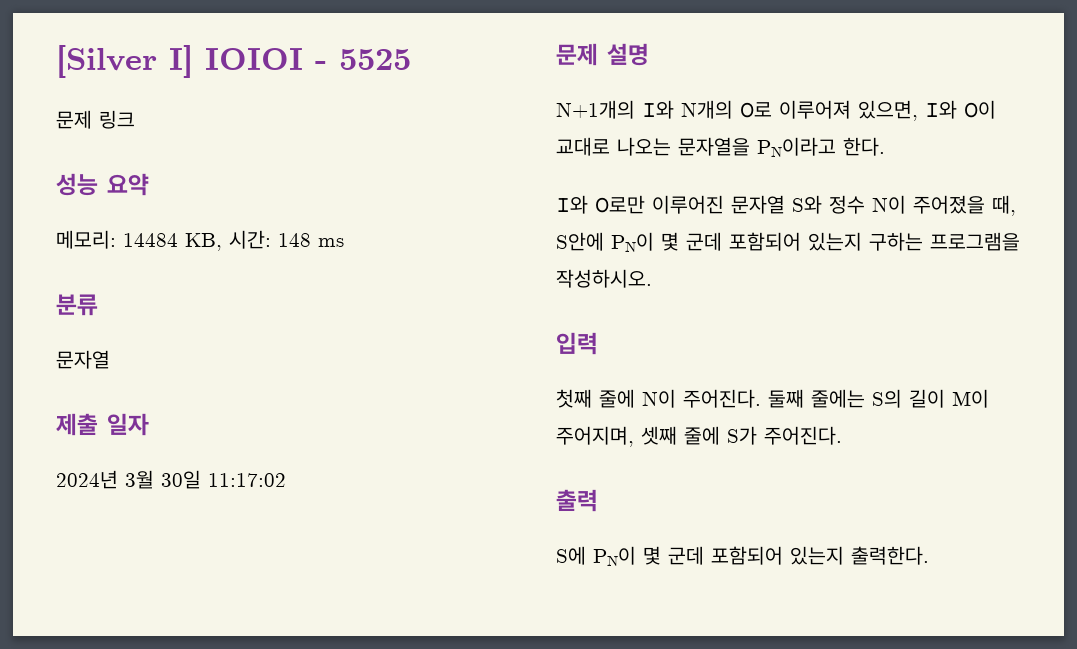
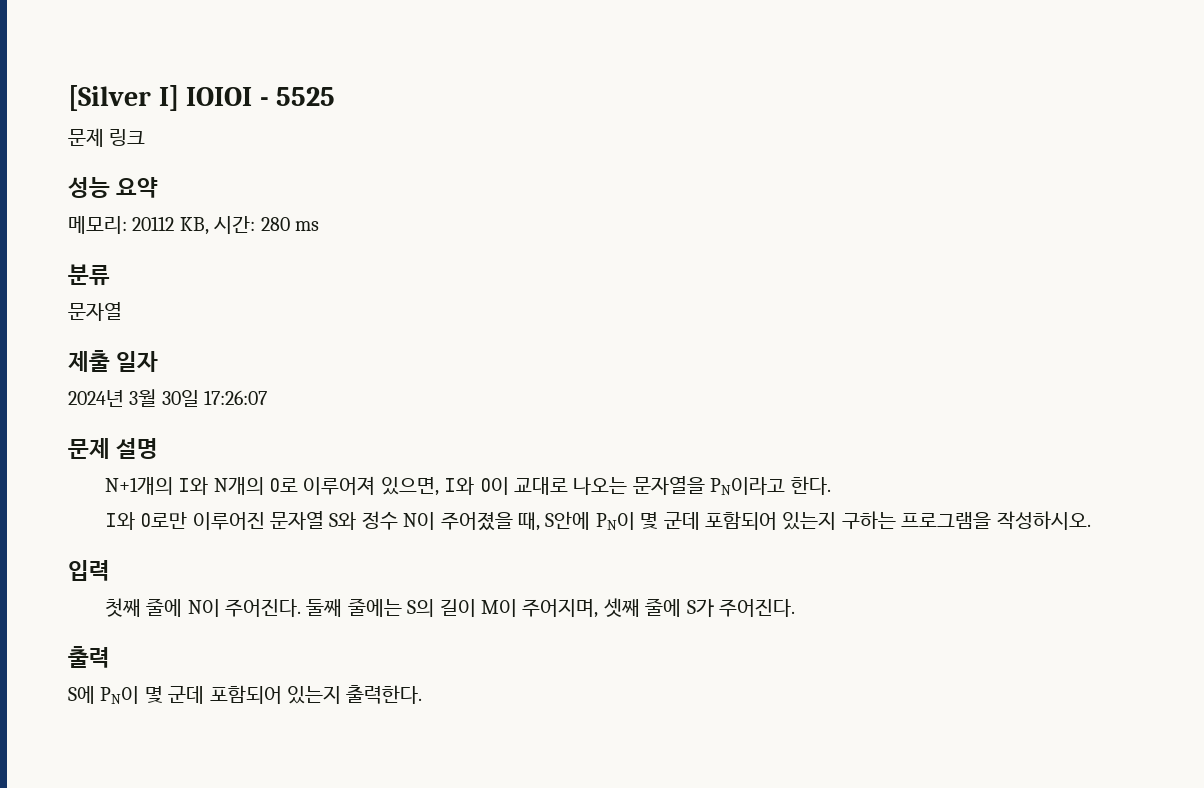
- 메모리: 14484 KB, 시간: 148 ms
+ 메모리: 20112 KB, 시간: 280 ms
- 2024년 3월 30일 11:17:02
+ 2024년 3월 30일 17:26:07

